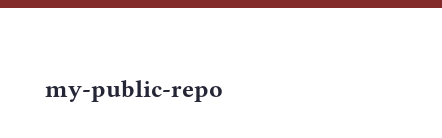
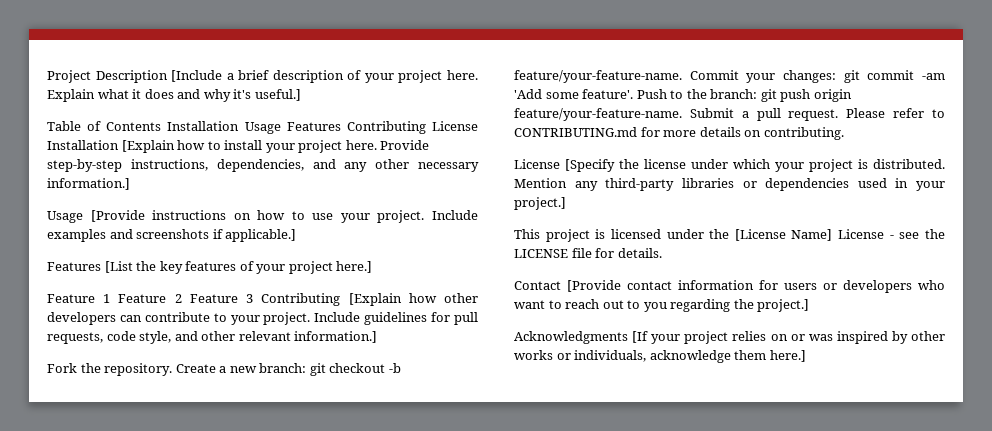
- my-public-repo
+ Project Description [Include a brief description of your project here. Explain what it does and why it's useful.]
+ Table of Contents Installation Usage Features Contributing License Installation [Explain how to install your project here. Provide step-by-step instructions, dependencies, and any other necessary information.]
+ Usage [Provide instructions on how to use your project. Include examples and screenshots if applicable.]
+ Features [List the key features of your project here.]
+ Feature 1 Feature 2 Feature 3 Contributing [Explain how other developers can contribute to your project. Include guidelines for pull requests, code style, and other relevant information.]
+ Fork the repository. Create a new branch: git checkout -b feature/your-feature-name. Commit your changes: git commit -am 'Add some feature'. Push to the branch: git push origin feature/your-feature-name. Submit a pull request. Please refer to CONTRIBUTING.md for more details on contributing.
+ License [Specify the license under which your project is distributed. Mention any third-party libraries or dependencies used in your project.]
+ This project is licensed under the [License Name] License - see the LICENSE file for details.
+ Contact [Provide contact information for users or developers who want to reach out to you regarding the project.]
+ Acknowledgments [If your project relies on or was inspired by other works or individuals, acknowledge them here.]

